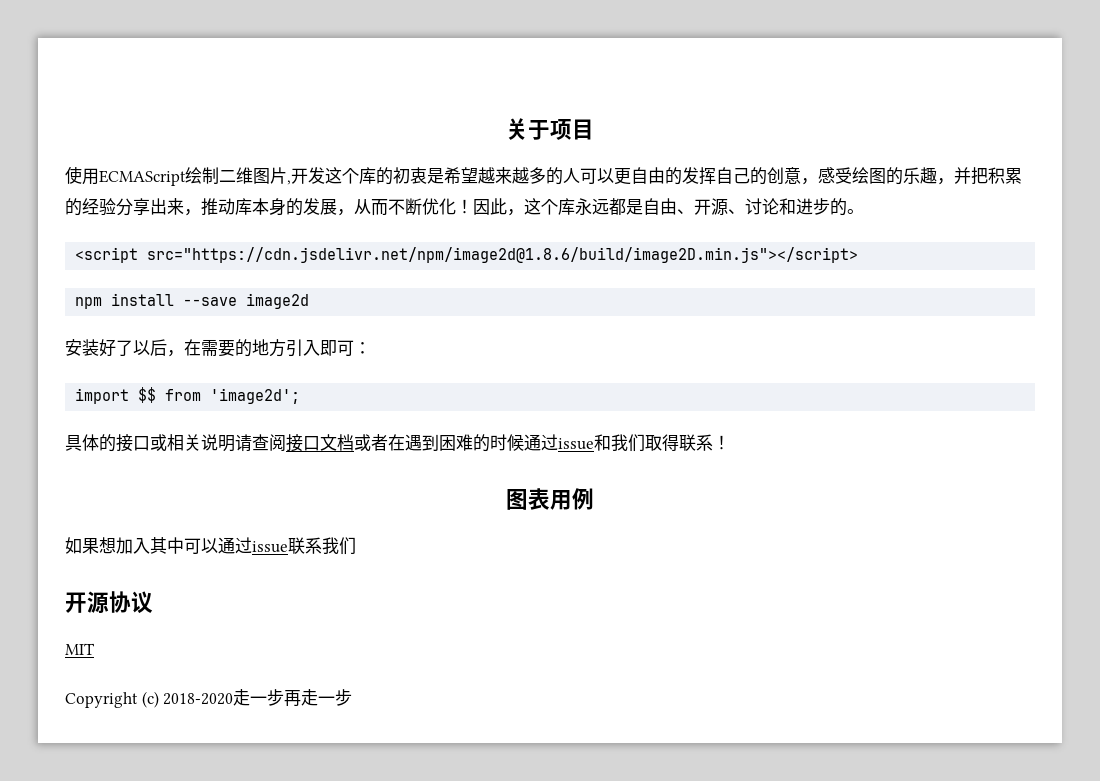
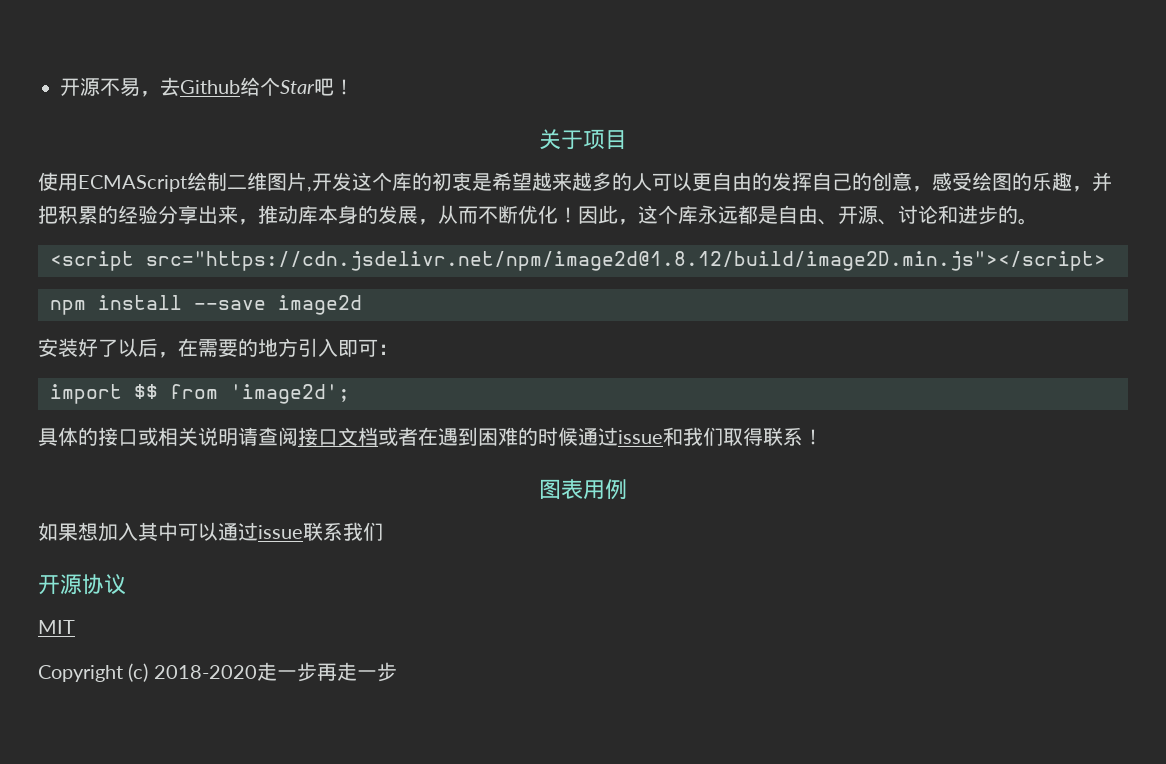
+ 开源不易，去Github给个Star吧！
- <script src="https://cdn.jsdelivr.net/npm/image2d@1.8.6/build/image2D.min.js"></script>
+ <script src="https://cdn.jsdelivr.net/npm/image2d@1.8.12/build/image2D.min.js"></script>

